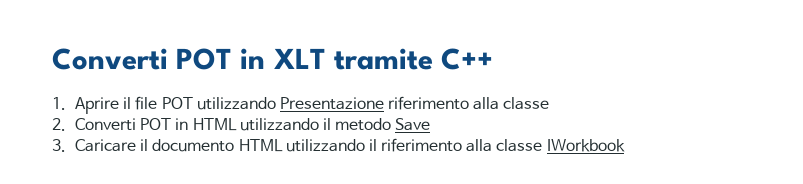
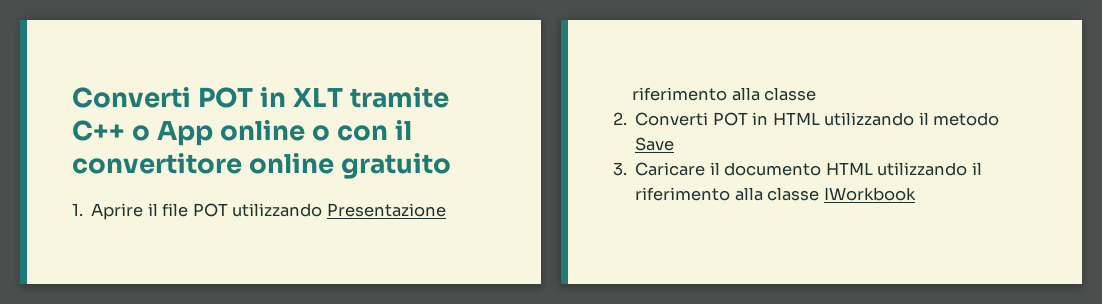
- Converti POT in XLT tramite C++
+ Converti POT in XLT tramite C++ o App online o con il convertitore online gratuito

